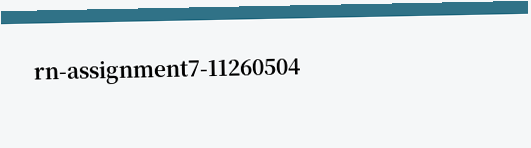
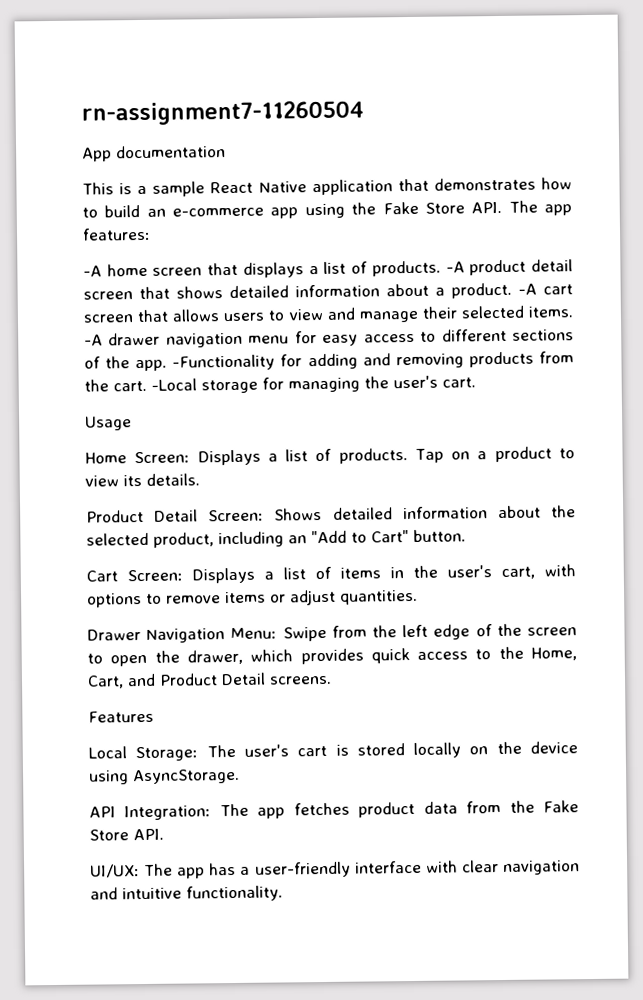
+ App documentation
+ This is a sample React Native application that demonstrates how to build an e-commerce app using the Fake Store API. The app features:
+ -A home screen that displays a list of products. -A product detail screen that shows detailed information about a product. -A cart screen that allows users to view and manage their selected items. -A drawer navigation menu for easy access to different sections of the app. -Functionality for adding and removing products from the cart. -Local storage for managing the user's cart.
+ Usage
+ Home Screen: Displays a list of products. Tap on a product to view its details.
+ Product Detail Screen: Shows detailed information about the selected product, including an "Add to Cart" button.
+ Cart Screen: Displays a list of items in the user's cart, with options to remove items or adjust quantities.
+ Drawer Navigation Menu: Swipe from the left edge of the screen to open the drawer, which provides quick access to the Home, Cart, and Product Detail screens.
+ Features
+ Local Storage: The user's cart is stored locally on the device using AsyncStorage.
+ API Integration: The app fetches product data from the Fake Store API.
+ UI/UX: The app has a user-friendly interface with clear navigation and intuitive functionality.

